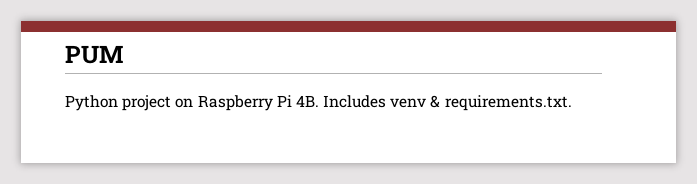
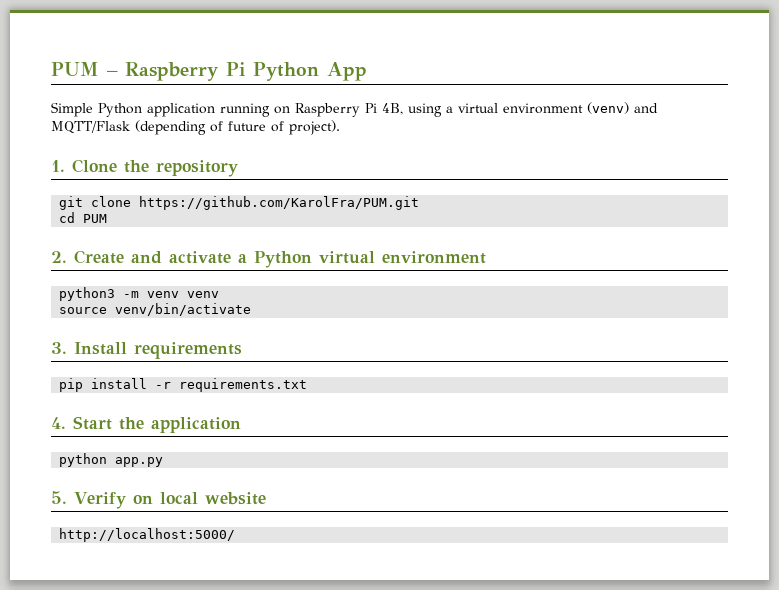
- PUM
- Python project on Raspberry Pi 4B. Includes venv & requirements.txt.
+ PUM – Raspberry Pi Python App
+ Simple Python application running on Raspberry Pi 4B, using a virtual environment (venv) and MQTT/Flask (depending of future of project).
+ 1. Clone the repository
+ git clone https://github.com/KarolFra/PUM.git
+ cd PUM
+ 2. Create and activate a Python virtual environment
+ python3 -m venv venv
+ source venv/bin/activate
+ 3. Install requirements
+ pip install -r requirements.txt
+ 4. Start the application
+ python app.py
+ 5. Verify on local website
+ http://localhost:5000/

